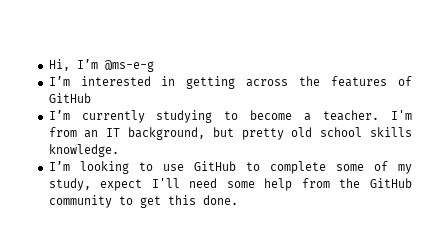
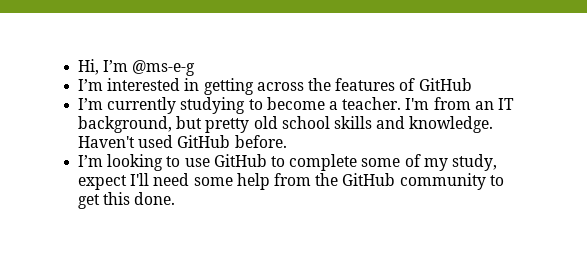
- I'm from an IT background, but pretty old school skills knowledge.
+ I'm from an IT background, but pretty old school skills and knowledge. Haven't used GitHub before.

